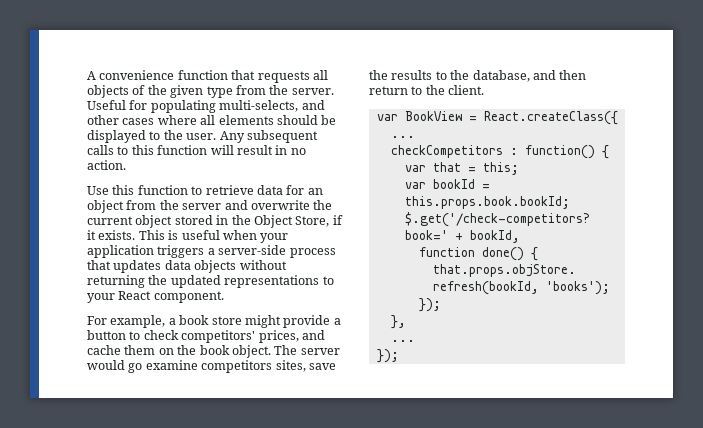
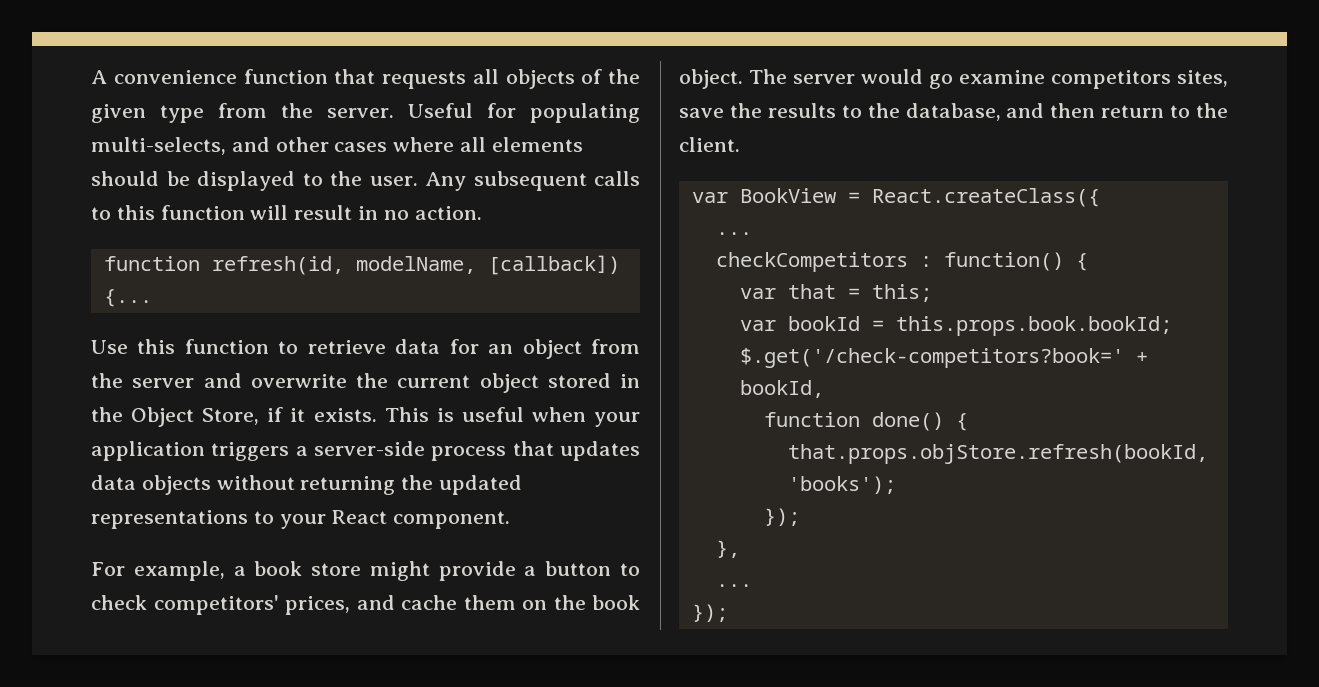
+ function refresh(id, modelName, [callback]) {...

